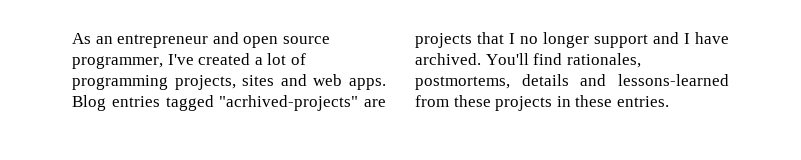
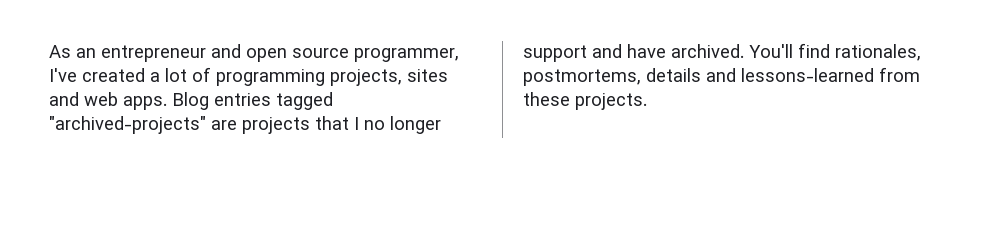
- Blog entries tagged "acrhived-projects" are projects that I no longer support and I have archived.
+ Blog entries tagged "archived-projects" are projects that I no longer support and have archived.
- You'll find rationales, postmortems, details and lessons-learned from these projects in these entries.
+ You'll find rationales, postmortems, details and lessons-learned from these projects.

